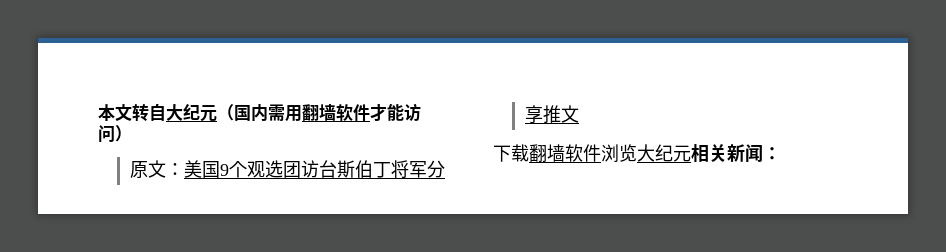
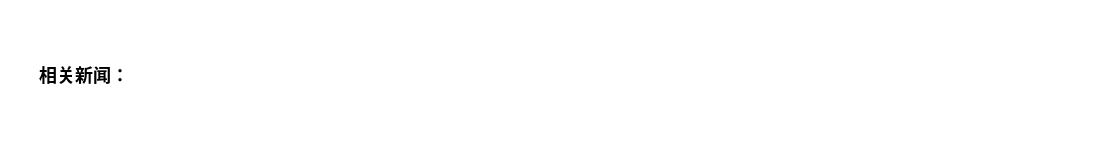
- 本文转自大纪元（国内需用翻墙软件才能访问）
- 原文：美国9个观选团访台斯伯丁将军分享推文
- 下载翻墙软件浏览大纪元相关新闻：
+ 相关新闻：

